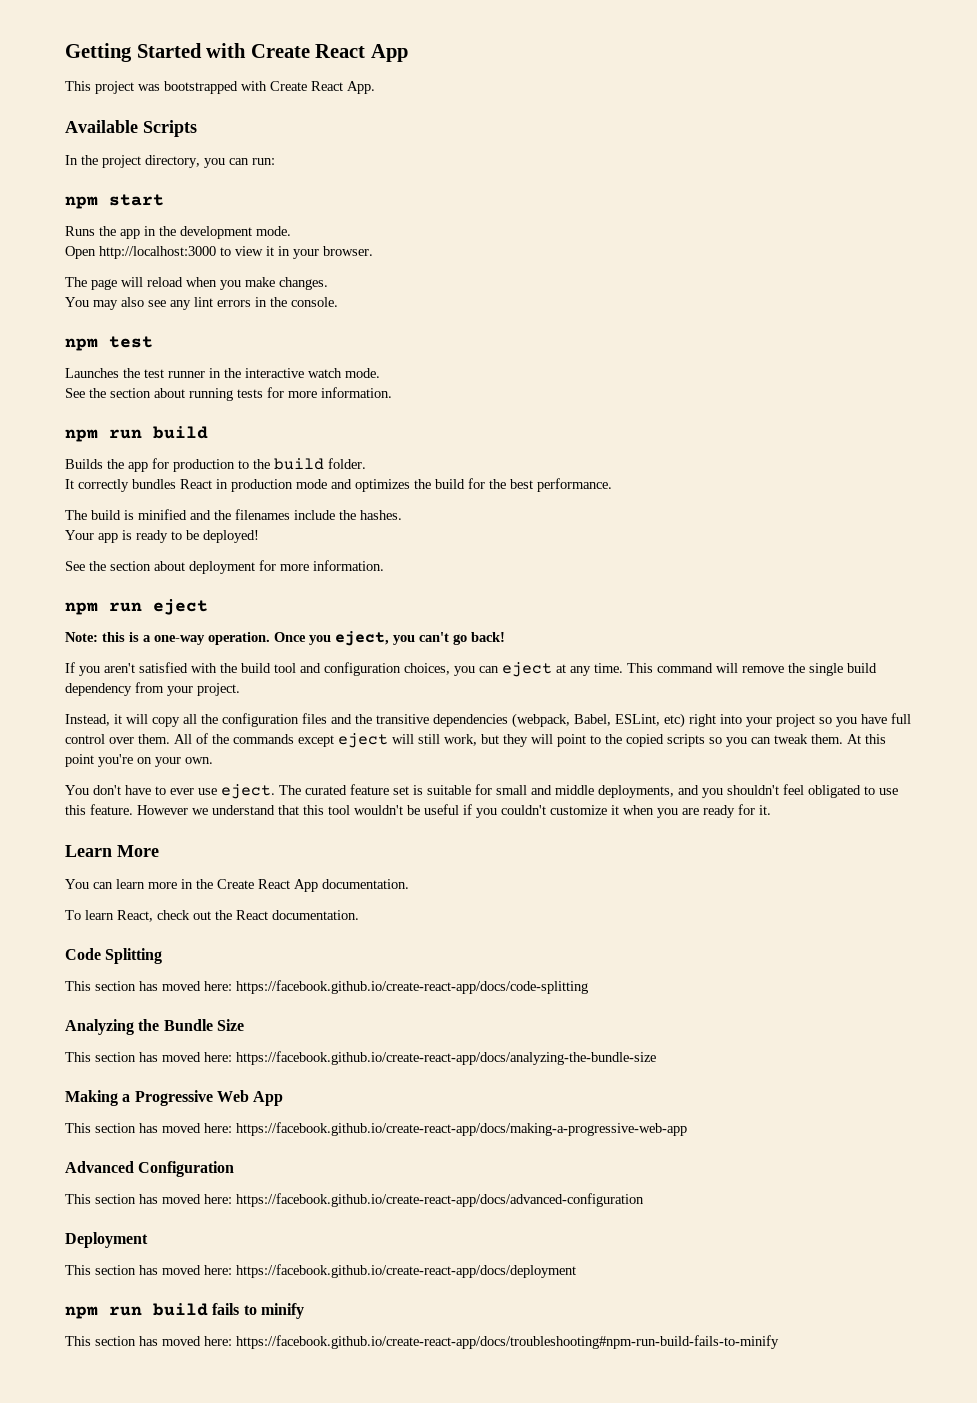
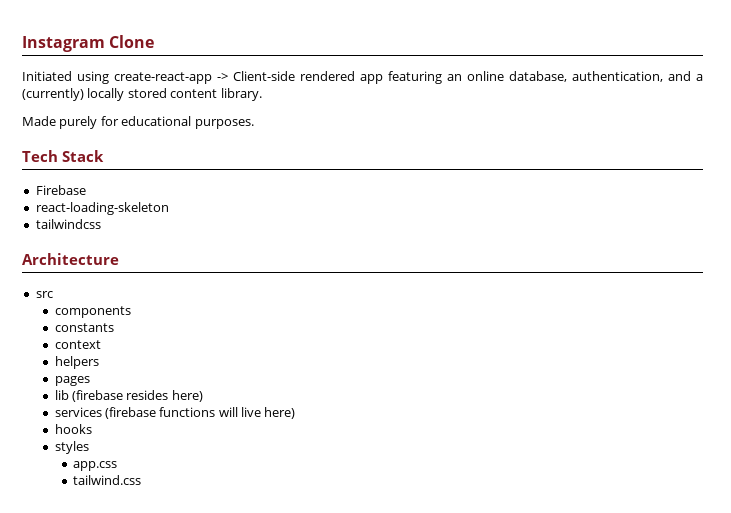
- Getting Started with Create React App
- This project was bootstrapped with Create React App.
- Available Scripts
- In the project directory, you can run:
- npm start
- Runs the app in the development mode.
- Open http://localhost:3000 to view it in your browser.
- The page will reload when you make changes.
- You may also see any lint errors in the console.
- npm test
- Launches the test runner in the interactive watch mode.
- See the section about running tests for more information.
- npm run build
- Builds the app for production to the build folder.
- It correctly bundles React in production mode and optimizes the build for the best performance.
- The build is minified and the filenames include the hashes.
- Your app is ready to be deployed!
- See the section about deployment for more information.
- npm run eject
- Note: this is a one-way operation. Once you eject, you can't go back!
- If you aren't satisfied with the build tool and configuration choices, you can eject at any time. This command will remove the single build dependency from your project.
- Instead, it will copy all the configuration files and the transitive dependencies (webpack, Babel, ESLint, etc) right into your project so you have full control over them. All of the commands except eject will still work, but they will point to the copied scripts so you can tweak them. At this point you're on your own.
- You don't have to ever use eject. The curated feature set is suitable for small and middle deployments, and you shouldn't feel obligated to use this feature. However we understand that this tool wouldn't be useful if you couldn't customize it when you are ready for it.
- Learn More
- You can learn more in the Create React App documentation.
- To learn React, check out the React documentation.
- Code Splitting
- This section has moved here: https://facebook.github.io/create-react-app/docs/code-splitting
- Analyzing the Bundle Size
- This section has moved here: https://facebook.github.io/create-react-app/docs/analyzing-the-bundle-size
- Making a Progressive Web App
- This section has moved here: https://facebook.github.io/create-react-app/docs/making-a-progressive-web-app
- Advanced Configuration
- This section has moved here: https://facebook.github.io/create-react-app/docs/advanced-configuration
- Deployment
- This section has moved here: https://facebook.github.io/create-react-app/docs/deployment
- npm run build fails to minify
- This section has moved here: https://facebook.github.io/create-react-app/docs/troubleshooting#npm-run-build-fails-to-minify
+ Instagram Clone
+ Initiated using create-react-app -> Client-side rendered app featuring an online database, authentication, and a (currently) locally stored content library.
+ Made purely for educational purposes.
+ Tech Stack
+ Firebase
+ react-loading-skeleton
+ tailwindcss
+ Architecture
+ src
+ components
+ constants
+ context
+ helpers
+ pages
+ lib (firebase resides here)
+ services (firebase functions will live here)
+ hooks
+ styles
+ app.css
+ tailwind.css

